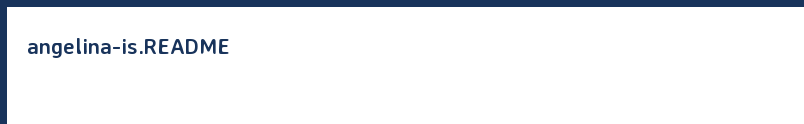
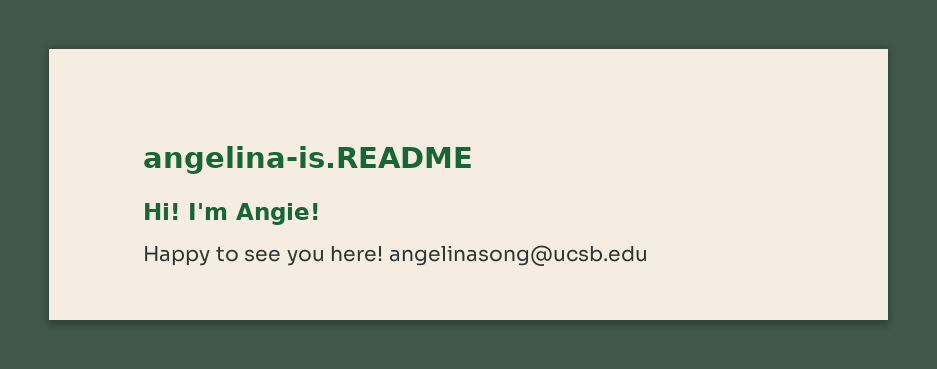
+ Hi! I'm Angie!
+ Happy to see you here! angelinasong@ucsb.edu

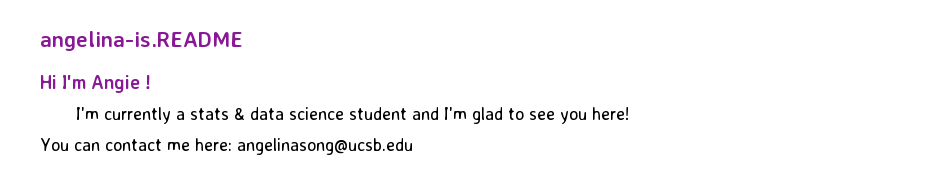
- Hi! I'm Angie!
- Happy to see you here! angelinasong@ucsb.edu
+ Hi I'm Angie !
+ I'm currently a stats & data science student and I'm glad to see you here!
+ You can contact me here: angelinasong@ucsb.edu

